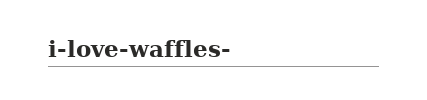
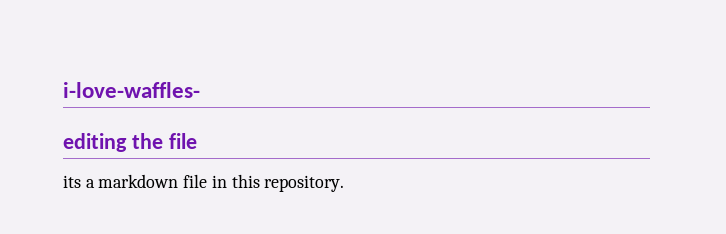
+ editing the file
+ its a markdown file in this repository.

